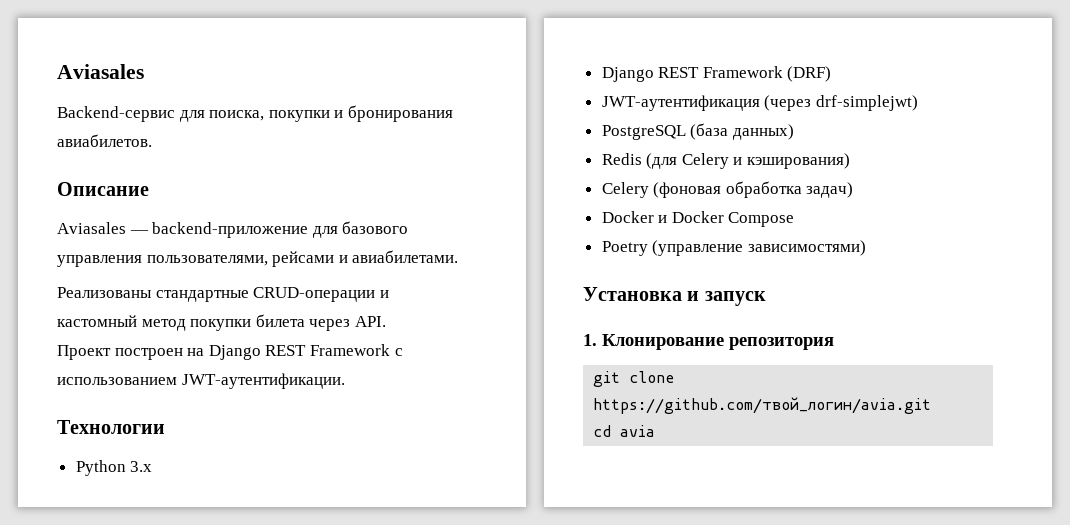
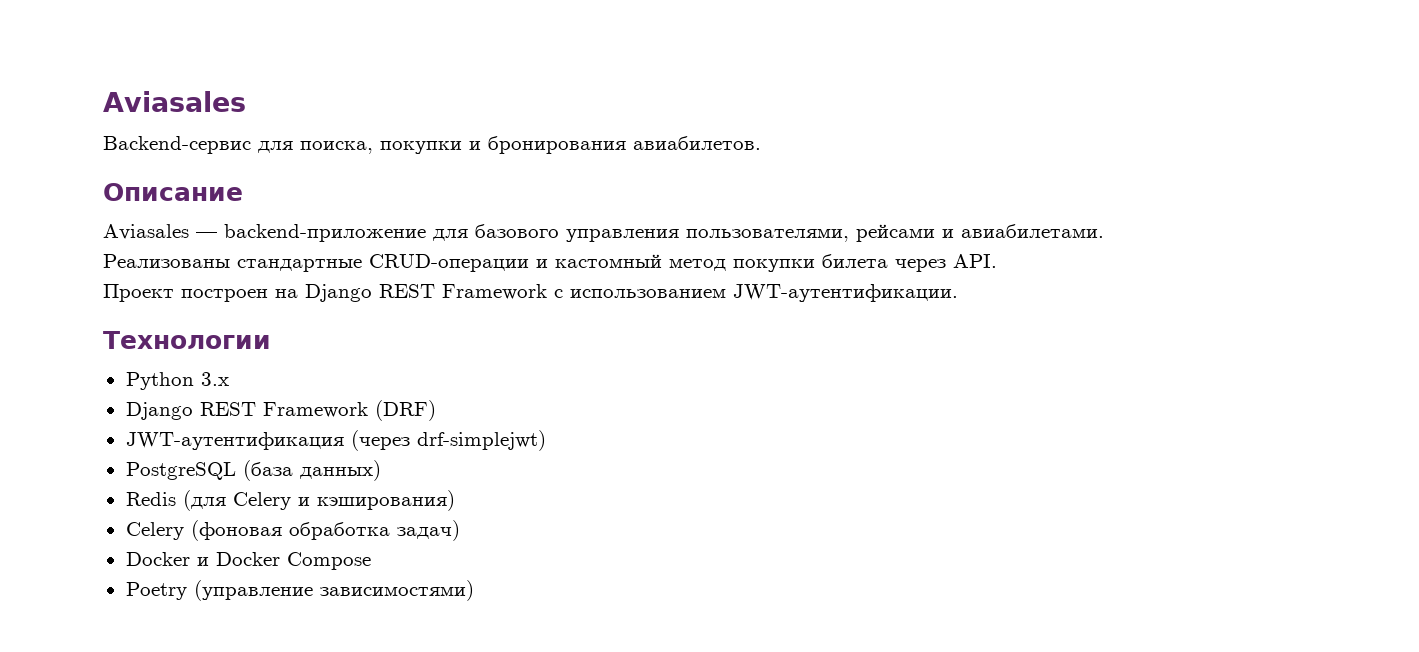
- Установка и запуск
- 1. Клонирование репозитория
- git clone https://github.com/твой_логин/avia.git
- cd avia

